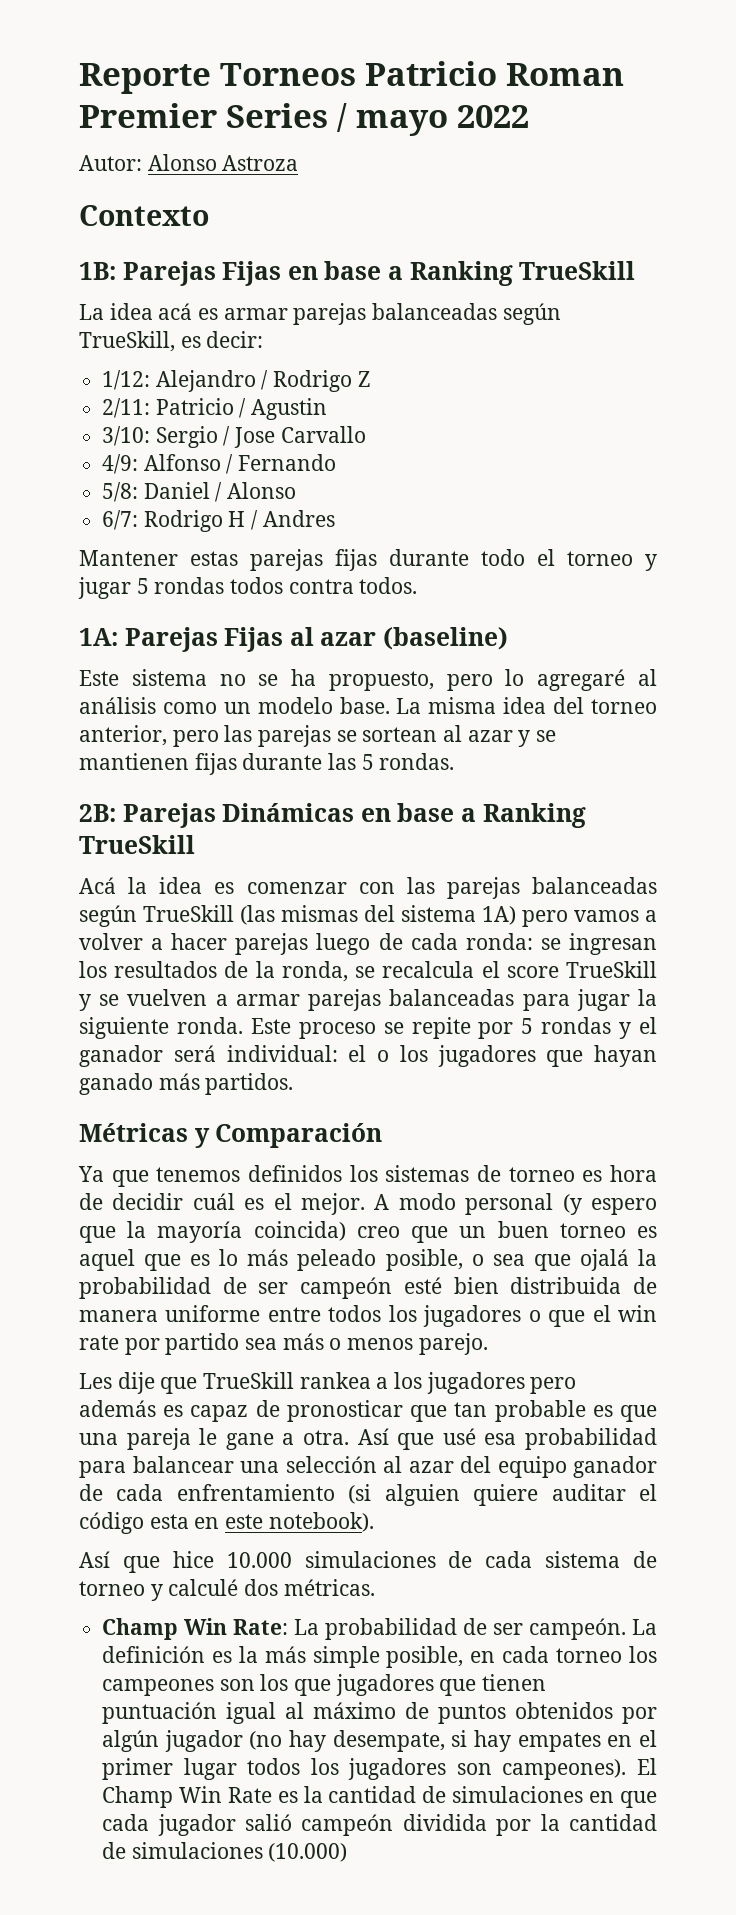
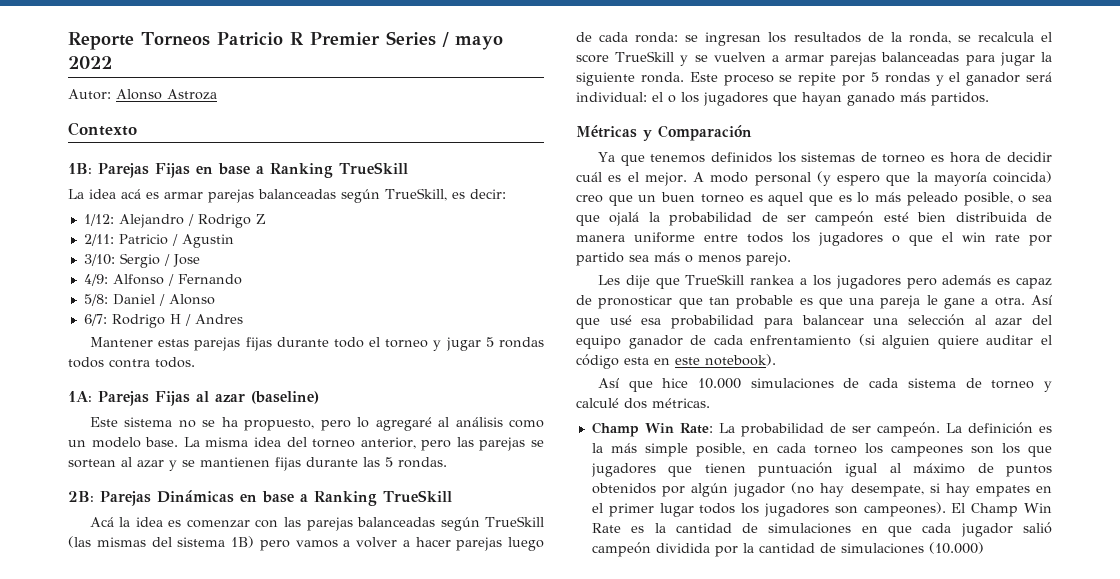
- Reporte Torneos Patricio Roman Premier Series / mayo 2022
+ Reporte Torneos Patricio R Premier Series / mayo 2022
- 3/10: Sergio / Jose Carvallo
+ 3/10: Sergio / Jose
- Acá la idea es comenzar con las parejas balanceadas según TrueSkill (las mismas del sistema 1A) pero vamos a volver a hacer parejas luego de cada ronda: se ingresan los resultados de la ronda, se recalcula el score TrueSkill y se vuelven a armar parejas balanceadas para jugar la siguiente ronda.
+ Acá la idea es comenzar con las parejas balanceadas según TrueSkill (las mismas del sistema 1B) pero vamos a volver a hacer parejas luego de cada ronda: se ingresan los resultados de la ronda, se recalcula el score TrueSkill y se vuelven a armar parejas balanceadas para jugar la siguiente ronda.

